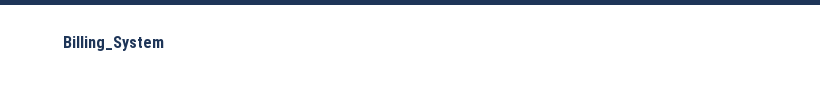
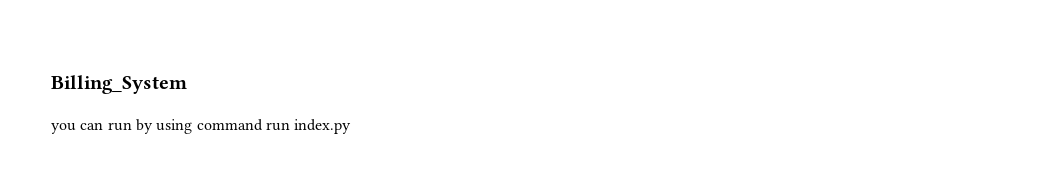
+ you can run by using command run index.py

